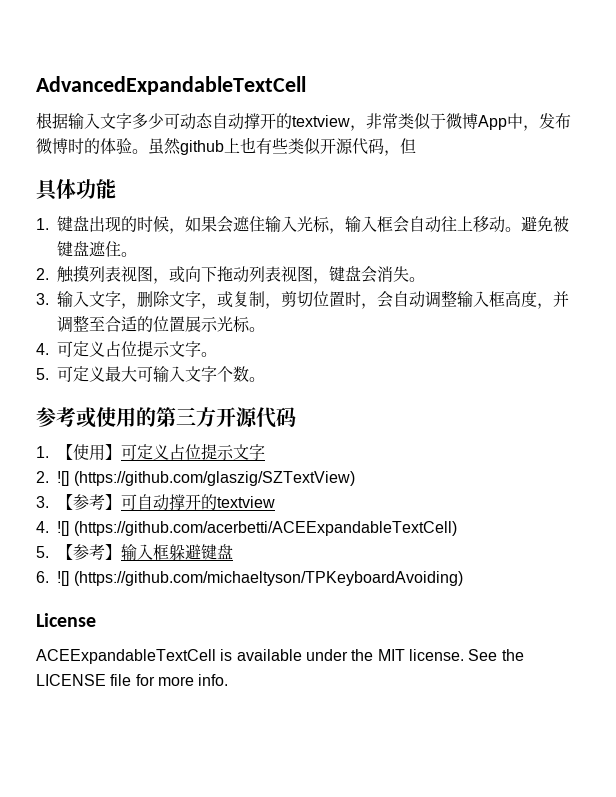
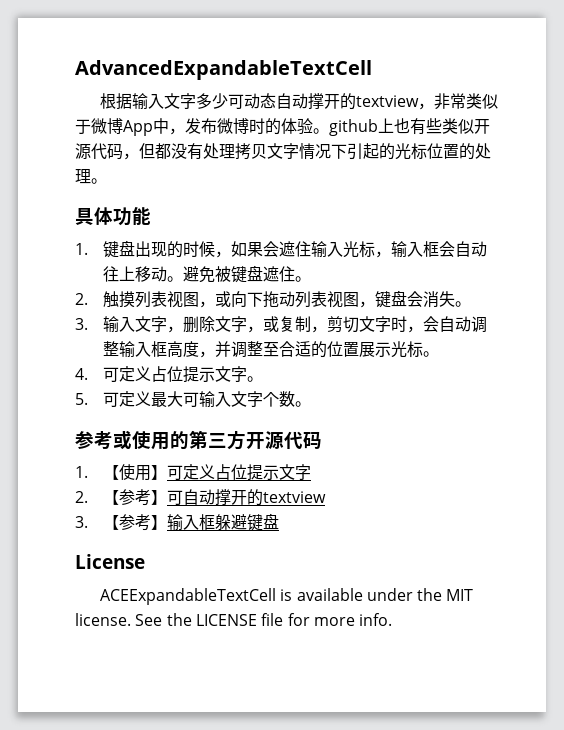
- 根据输入文字多少可动态自动撑开的textview，非常类似于微博App中，发布微博时的体验。虽然github上也有些类似开源代码，但
+ 根据输入文字多少可动态自动撑开的textview，非常类似于微博App中，发布微博时的体验。github上也有些类似开源代码，但都没有处理拷贝文字情况下引起的光标位置的处理。
- 3.输入文字，删除文字，或复制，剪切位置时，会自动调整输入框高度，并调整至合适的位置展示光标。
+ 3.输入文字，删除文字，或复制，剪切文字时，会自动调整输入框高度，并调整至合适的位置展示光标。
- 2. ![] (https://github.com/glaszig/SZTextView)
- 3.【参考】可自动撑开的textview
+ 2.【参考】可自动撑开的textview
- 4. ![] (https://github.com/acerbetti/ACEExpandableTextCell)
- 5.【参考】输入框躲避键盘
+ 3.【参考】输入框躲避键盘
- 6. ![] (https://github.com/michaeltyson/TPKeyboardAvoiding)

